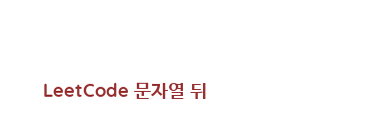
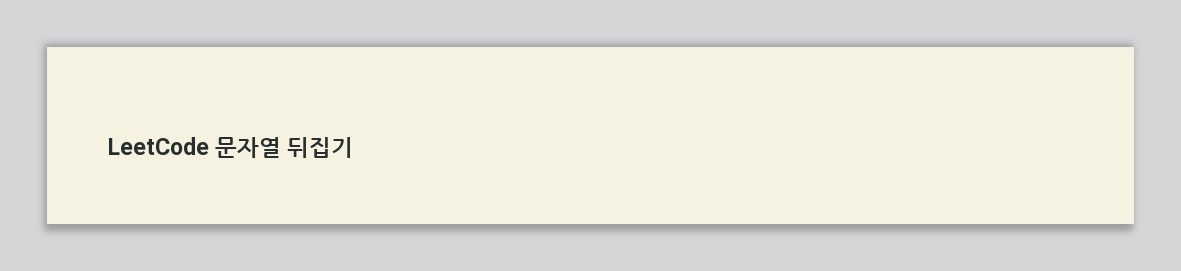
- LeetCode 문자열 뒤
+ LeetCode 문자열 뒤집기

